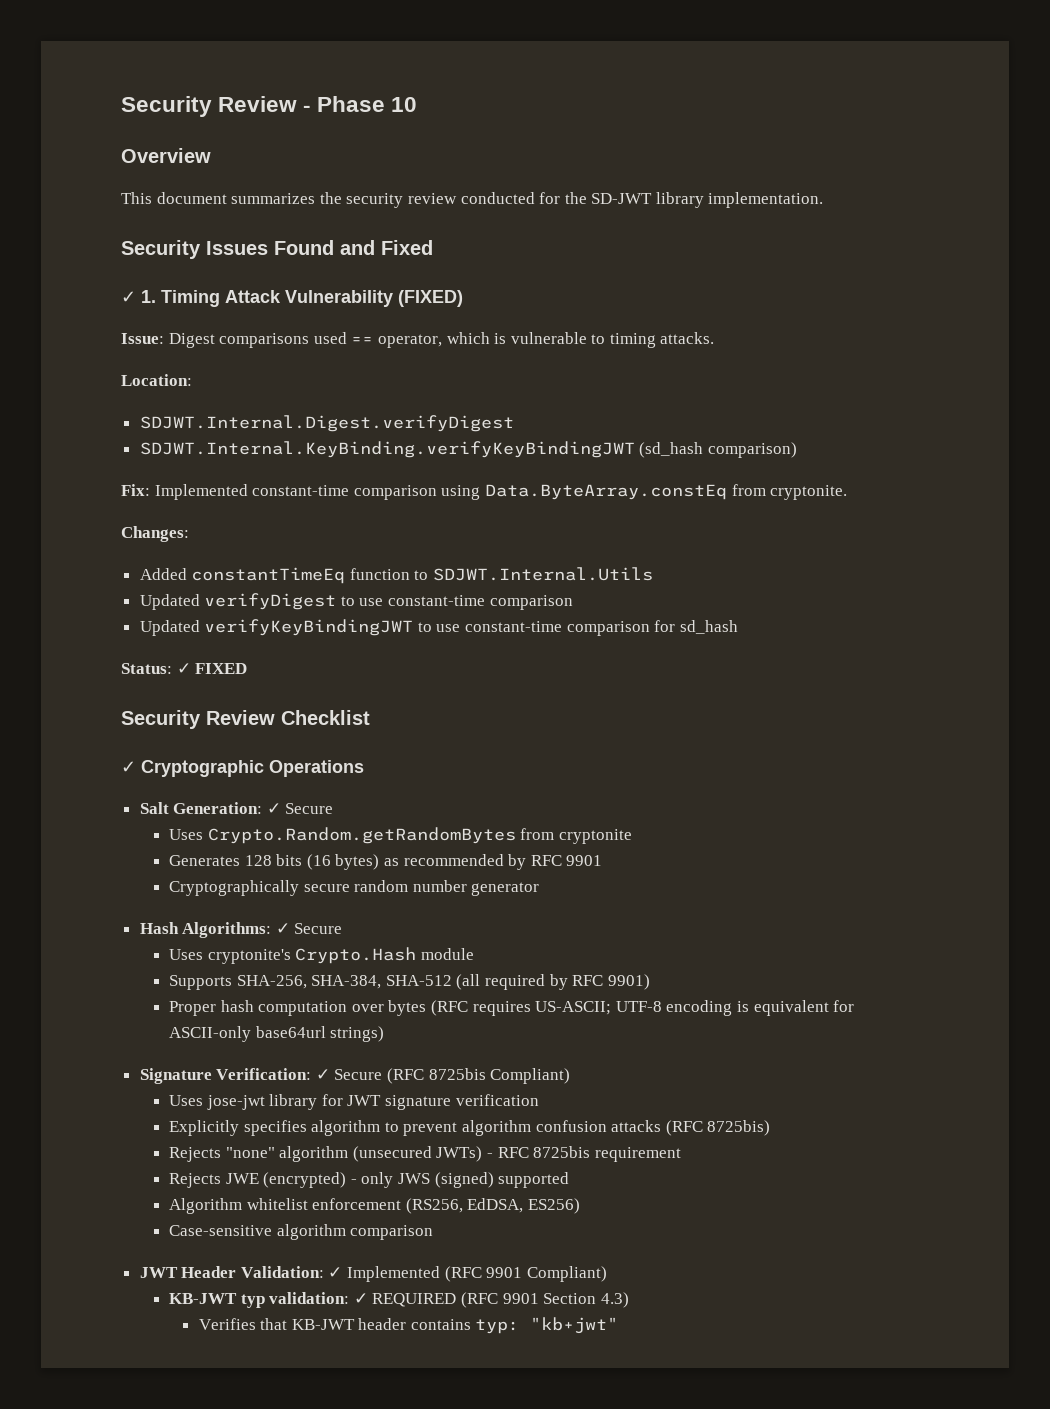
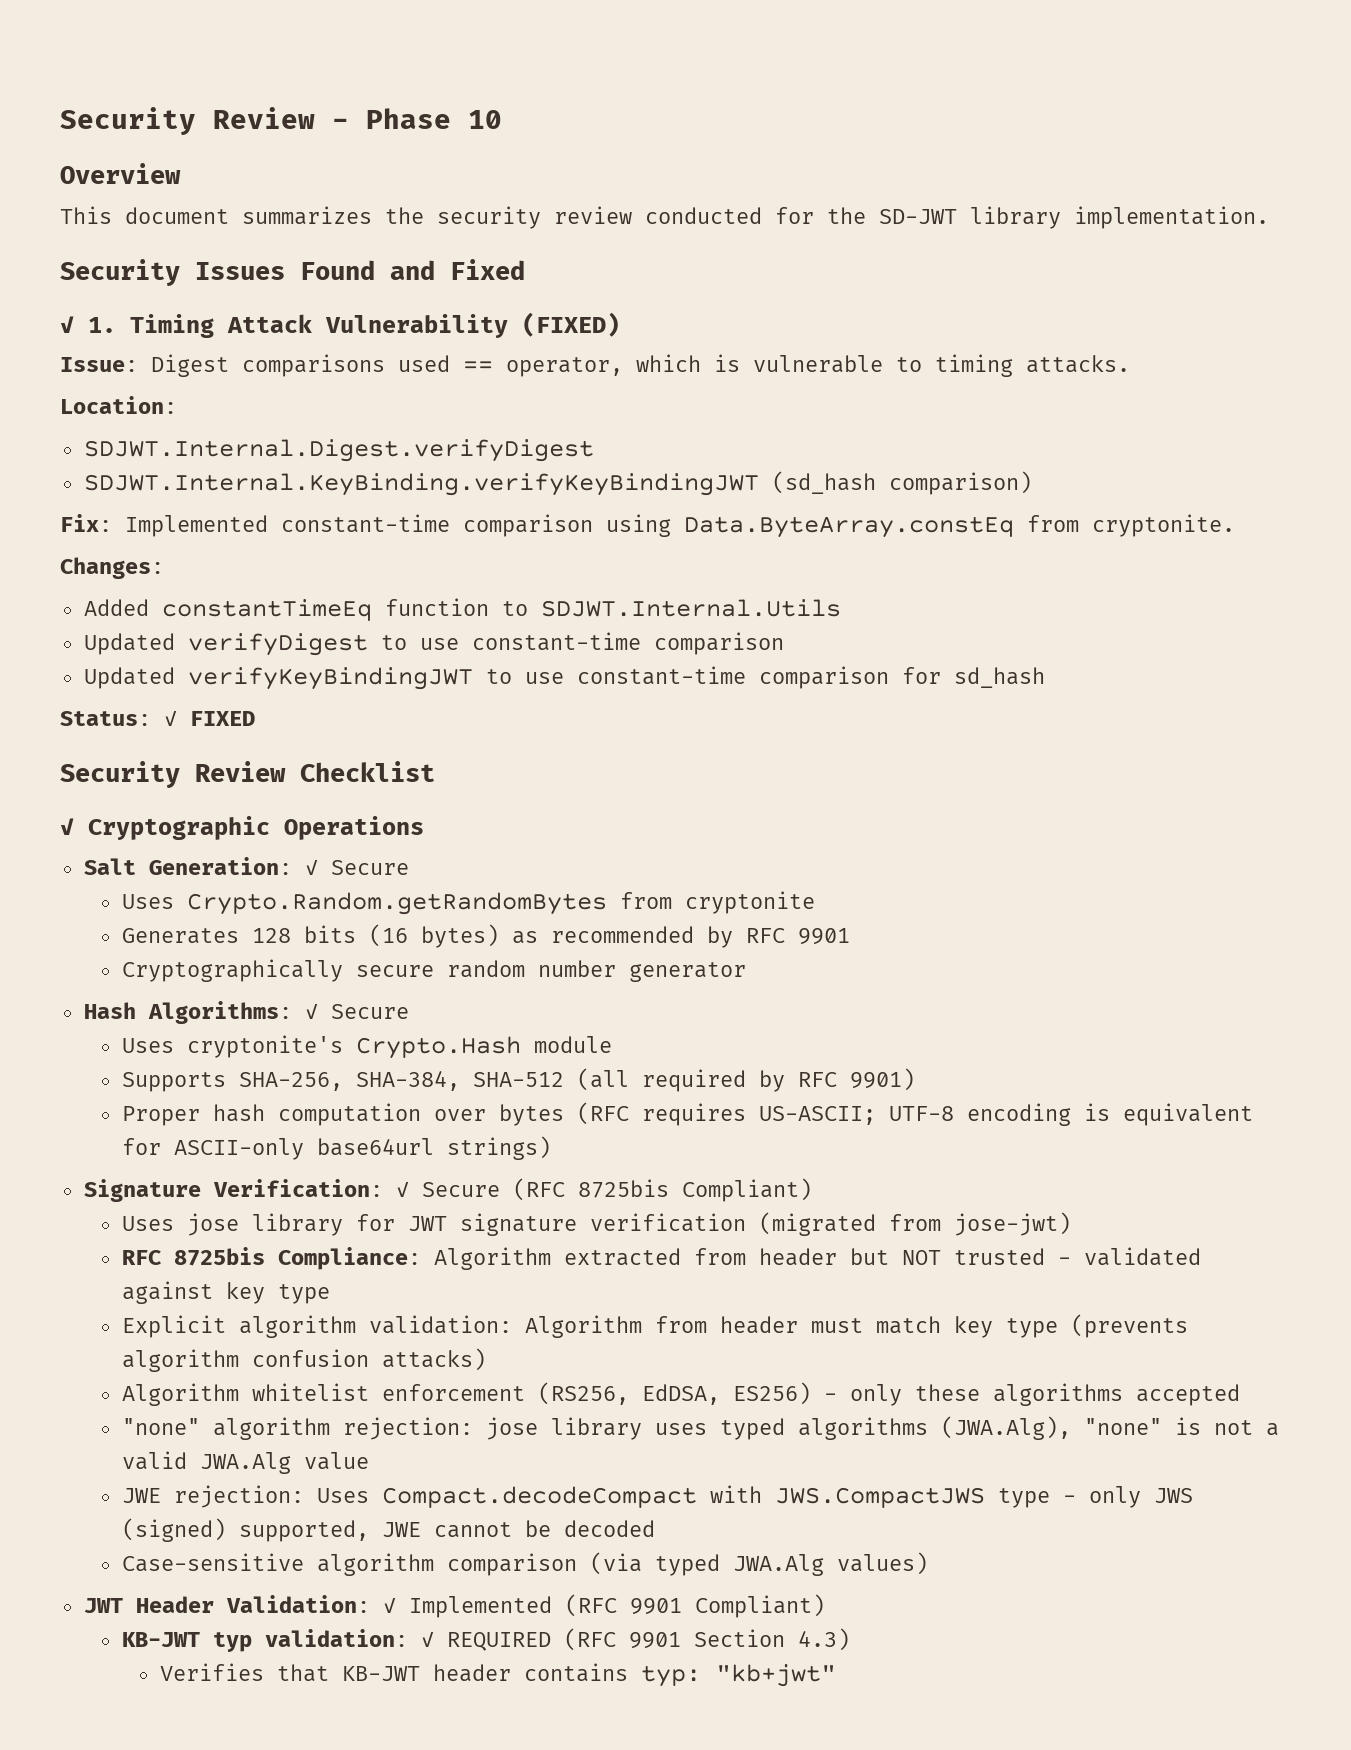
- Uses jose-jwt library for JWT signature verification
- Explicitly specifies algorithm to prevent algorithm confusion attacks (RFC 8725bis)
- Rejects "none" algorithm (unsecured JWTs) - RFC 8725bis requirement
- Rejects JWE (encrypted) - only JWS (signed) supported
+ Uses jose library for JWT signature verification (migrated from jose-jwt)
+ RFC 8725bis Compliance: Algorithm extracted from header but NOT trusted - validated against key type
+ Explicit algorithm validation: Algorithm from header must match key type (prevents algorithm confusion attacks)
- Algorithm whitelist enforcement (RS256, EdDSA, ES256)
+ Algorithm whitelist enforcement (RS256, EdDSA, ES256) - only these algorithms accepted
+ "none" algorithm rejection: jose library uses typed algorithms (JWA.Alg), "none" is not a valid JWA.Alg value
+ JWE rejection: Uses Compact.decodeCompact with JWS.CompactJWS type - only JWS (signed) supported, JWE cannot be decoded
- Case-sensitive algorithm comparison
+ Case-sensitive algorithm comparison (via typed JWA.Alg values)

